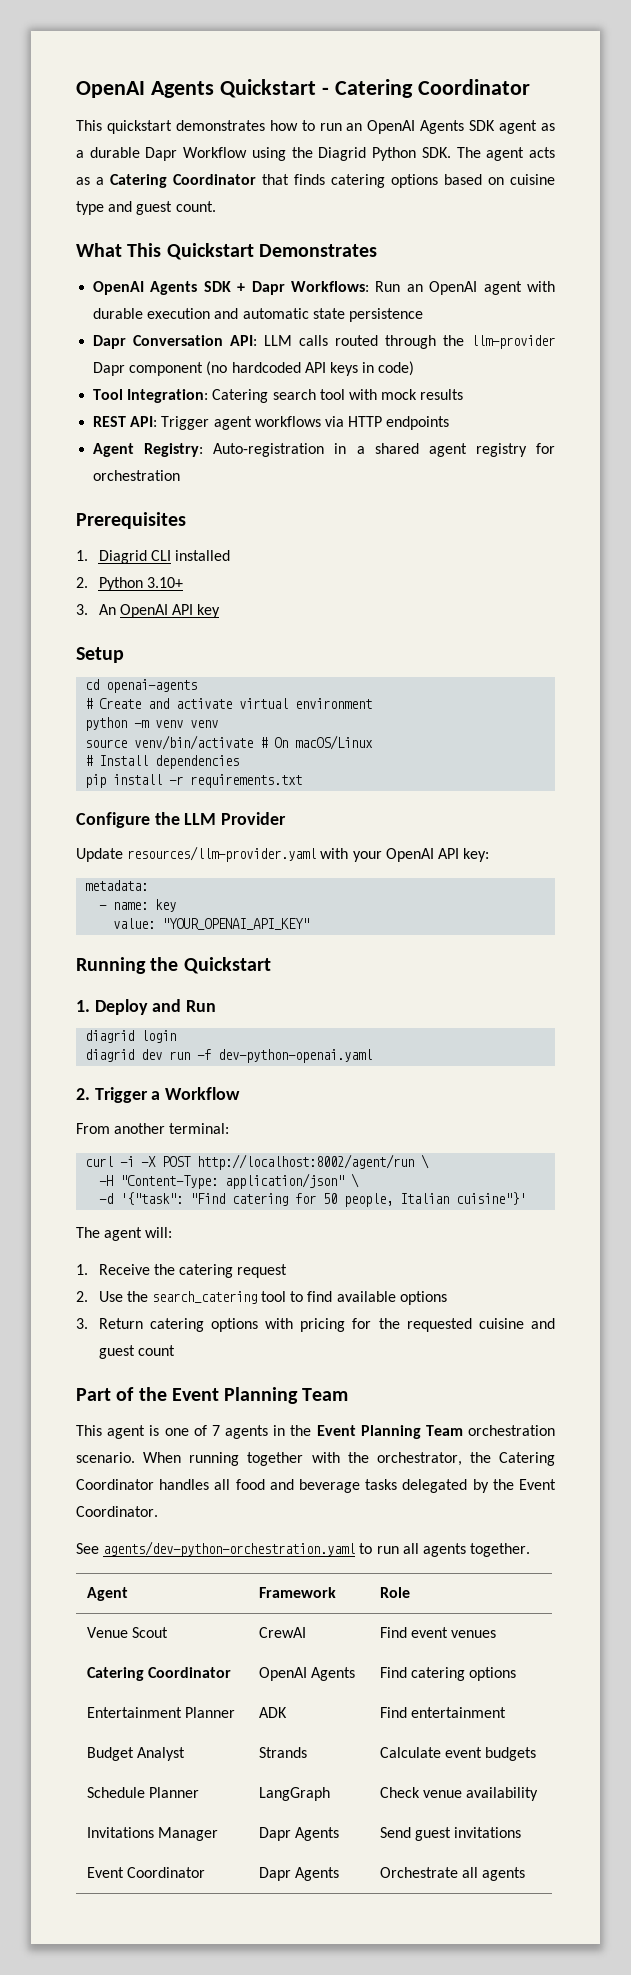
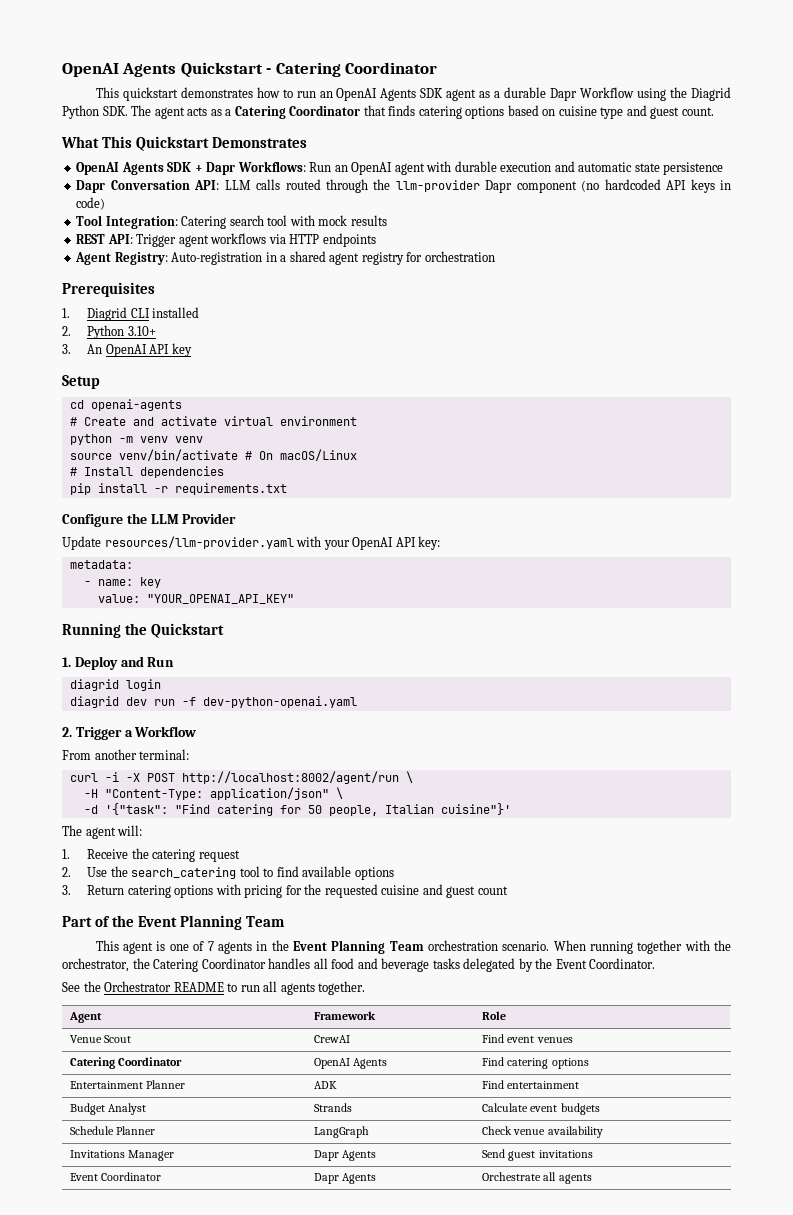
- See agents/dev-python-orchestration.yaml to run all agents together.
+ See the Orchestrator README to run all agents together.

